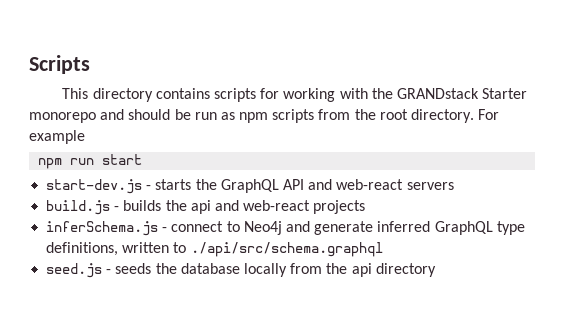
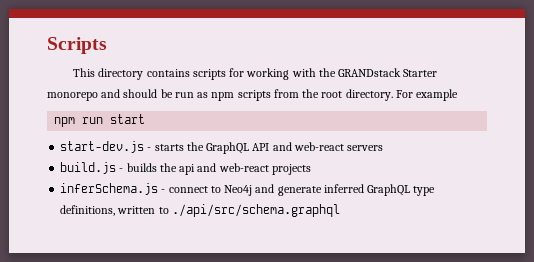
- seed.js - seeds the database locally from the api directory

